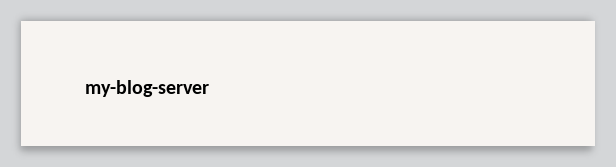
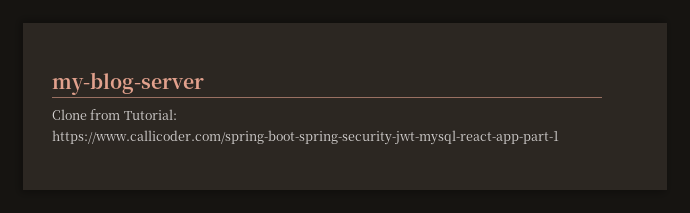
+ Clone from Tutorial: https://www.callicoder.com/spring-boot-spring-security-jwt-mysql-react-app-part-1

